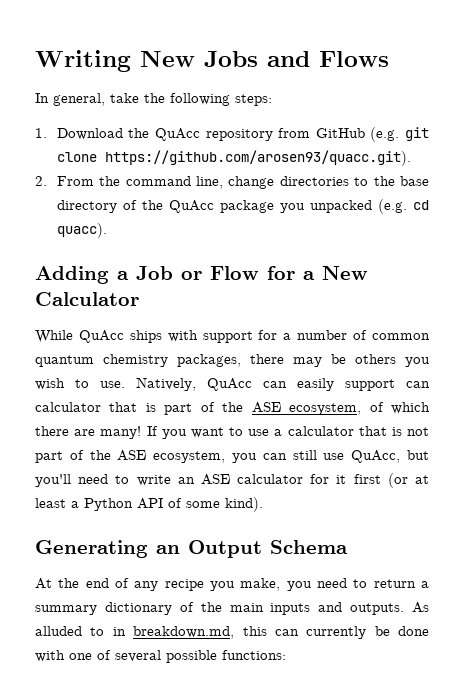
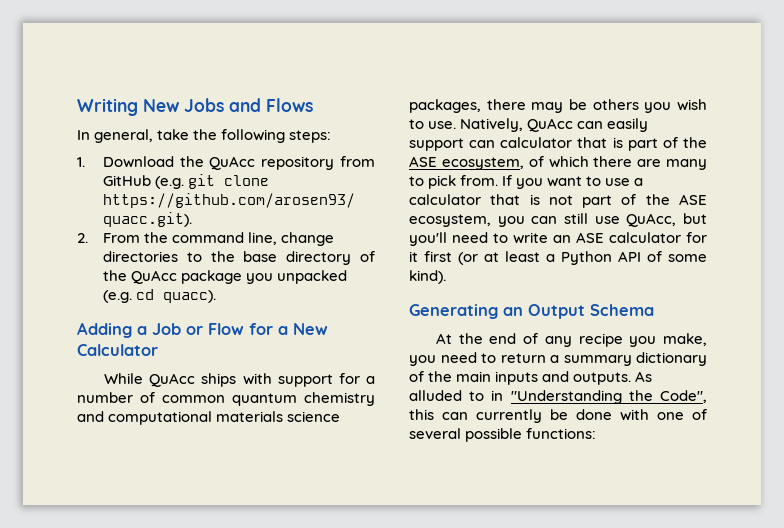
- While QuAcc ships with support for a number of common quantum chemistry packages, there may be others you wish to use.
+ While QuAcc ships with support for a number of common quantum chemistry and computational materials science packages, there may be others you wish to use.
- Natively, QuAcc can easily support can calculator that is part of the ASE ecosystem, of which there are many!
+ Natively, QuAcc can easily support can calculator that is part of the ASE ecosystem, of which there are many to pick from.
- As alluded to in breakdown.md, this can currently be done with one of several possible functions:
+ As alluded to in "Understanding the Code", this can currently be done with one of several possible functions:

